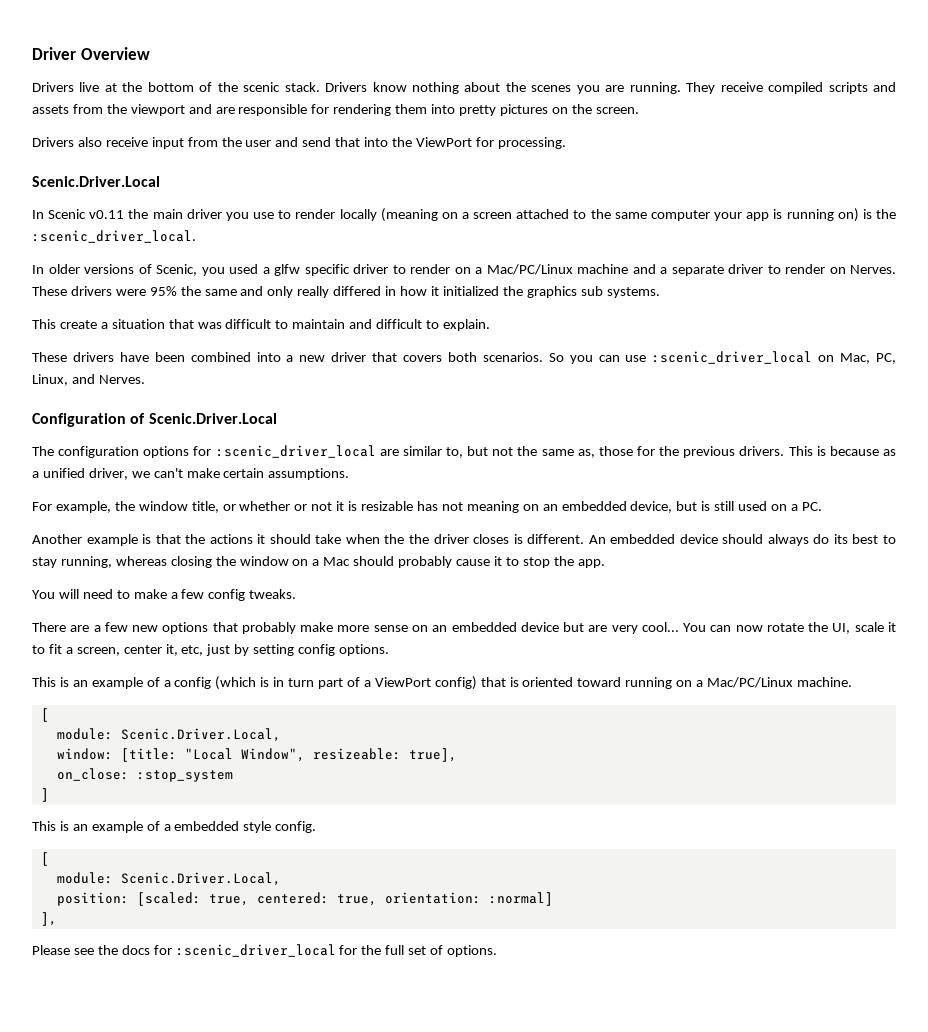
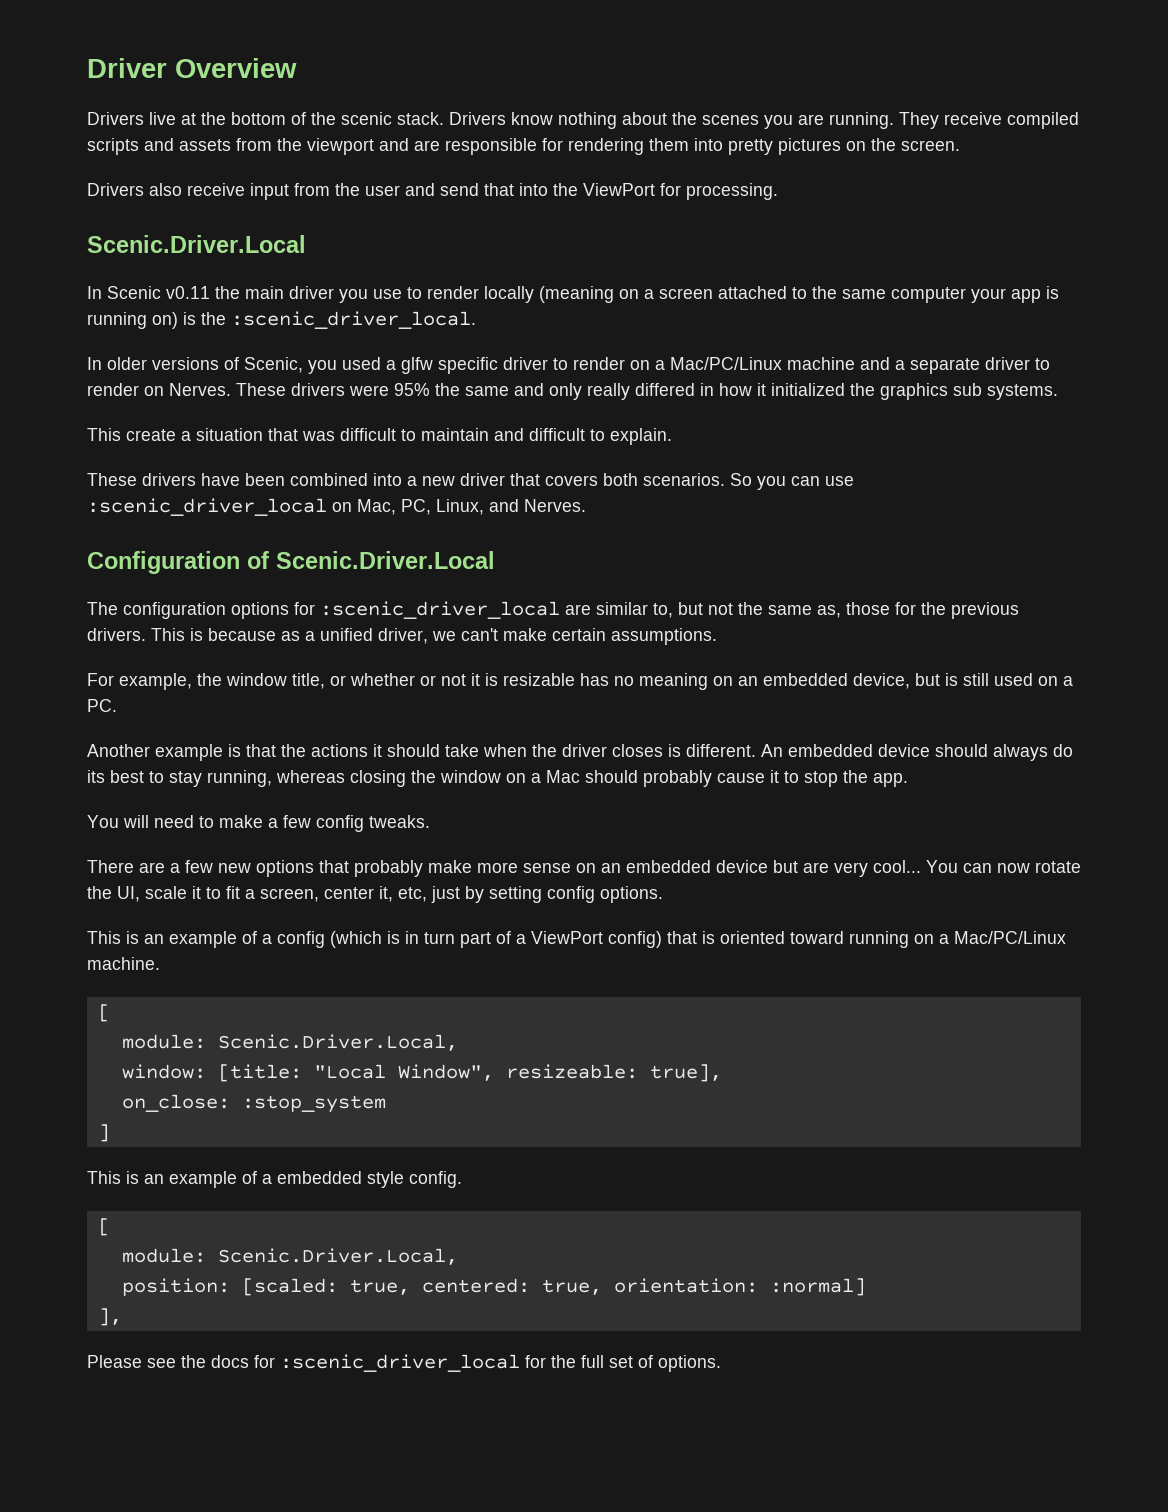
- For example, the window title, or whether or not it is resizable has not meaning on an embedded device, but is still used on a PC.
+ For example, the window title, or whether or not it is resizable has no meaning on an embedded device, but is still used on a PC.
- Another example is that the actions it should take when the the driver closes is different.
+ Another example is that the actions it should take when the driver closes is different.

